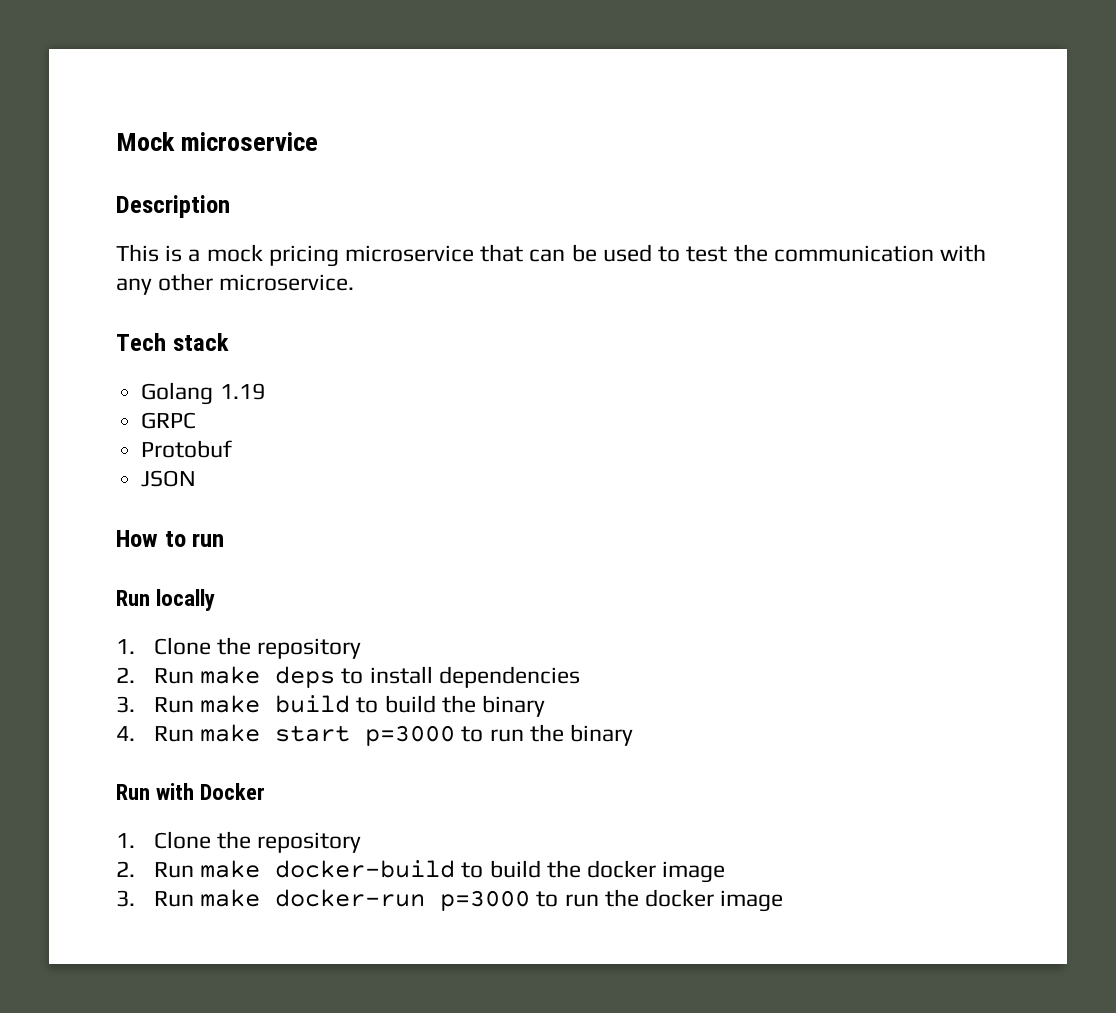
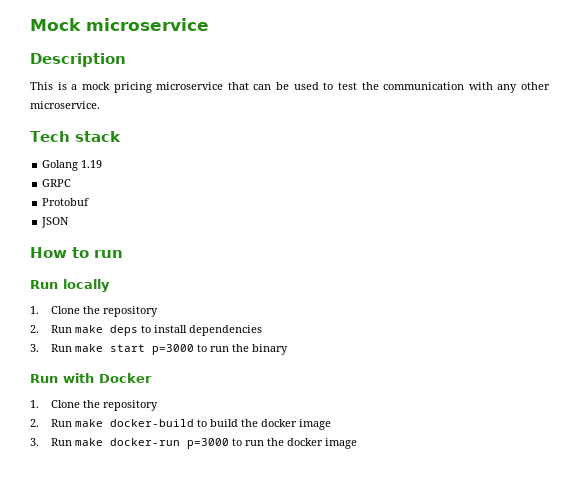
- 3. Run make build to build the binary
- 4. Run make start p=3000 to run the binary
+ 3. Run make start p=3000 to run the binary

